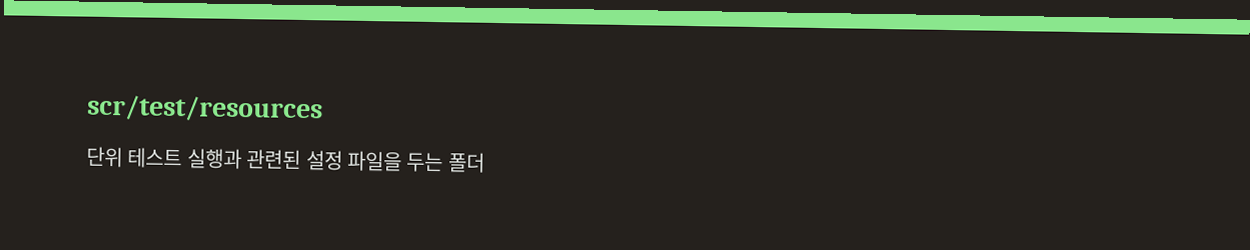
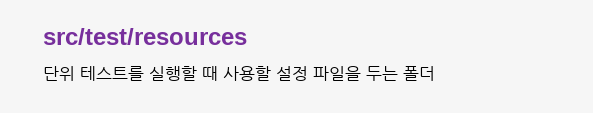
- scr/test/resources
+ src/test/resources
- 단위 테스트 실행과 관련된 설정 파일을 두는 폴더
+ 단위 테스트를 실행할 때 사용할 설정 파일을 두는 폴더

